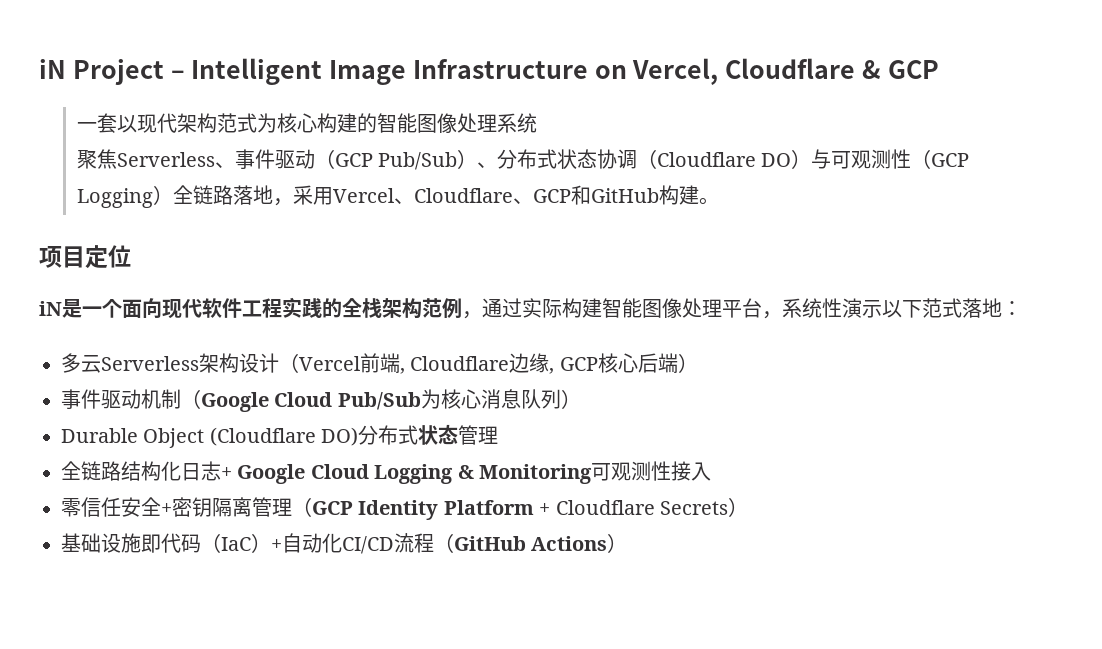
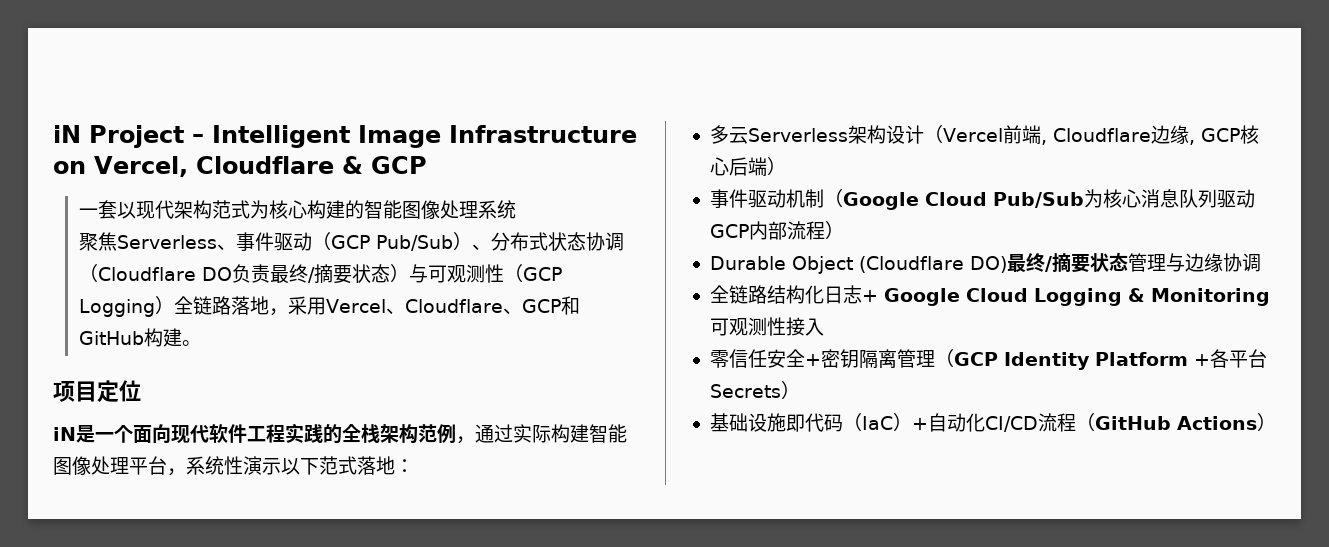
- 聚焦Serverless、事件驱动（GCP Pub/Sub）、分布式状态协调（Cloudflare DO）与可观测性（GCP Logging）全链路落地，采用Vercel、Cloudflare、GCP和GitHub构建。
+ 聚焦Serverless、事件驱动（GCP Pub/Sub）、分布式状态协调（Cloudflare DO负责最终/摘要状态）与可观测性（GCP Logging）全链路落地，采用Vercel、Cloudflare、GCP和GitHub构建。
- 事件驱动机制（Google Cloud Pub/Sub为核心消息队列）
+ 事件驱动机制（Google Cloud Pub/Sub为核心消息队列驱动GCP内部流程）
- Durable Object (Cloudflare DO)分布式状态管理
+ Durable Object (Cloudflare DO)最终/摘要状态管理与边缘协调
- 零信任安全+密钥隔离管理（GCP Identity Platform + Cloudflare Secrets）
+ 零信任安全+密钥隔离管理（GCP Identity Platform +各平台Secrets）

